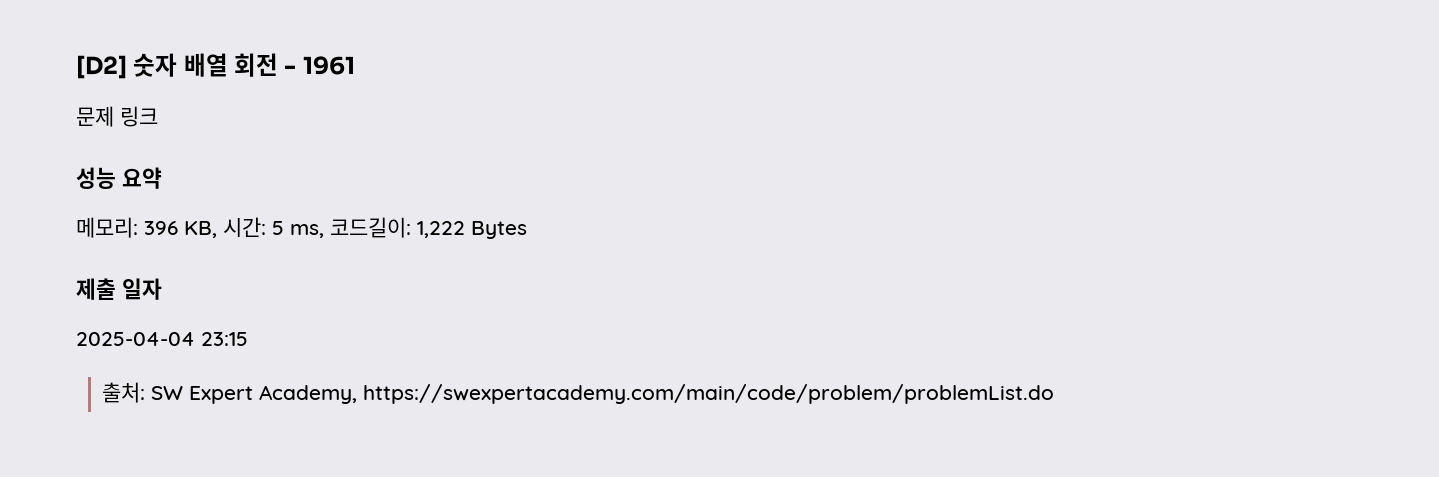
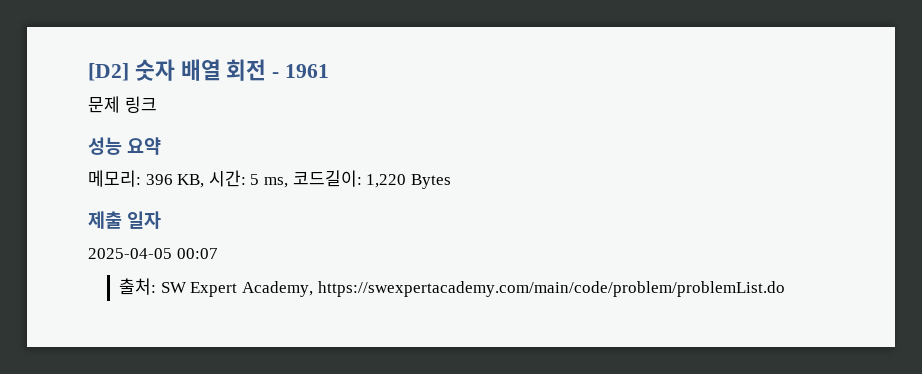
- 메모리: 396 KB, 시간: 5 ms, 코드길이: 1,222 Bytes
+ 메모리: 396 KB, 시간: 5 ms, 코드길이: 1,220 Bytes
- 2025-04-04 23:15
+ 2025-04-05 00:07

